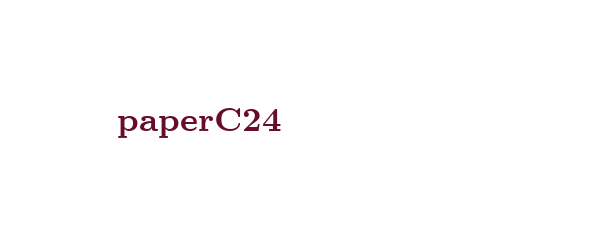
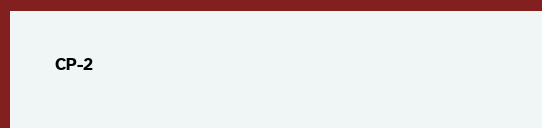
- paperC24
+ CP-2

